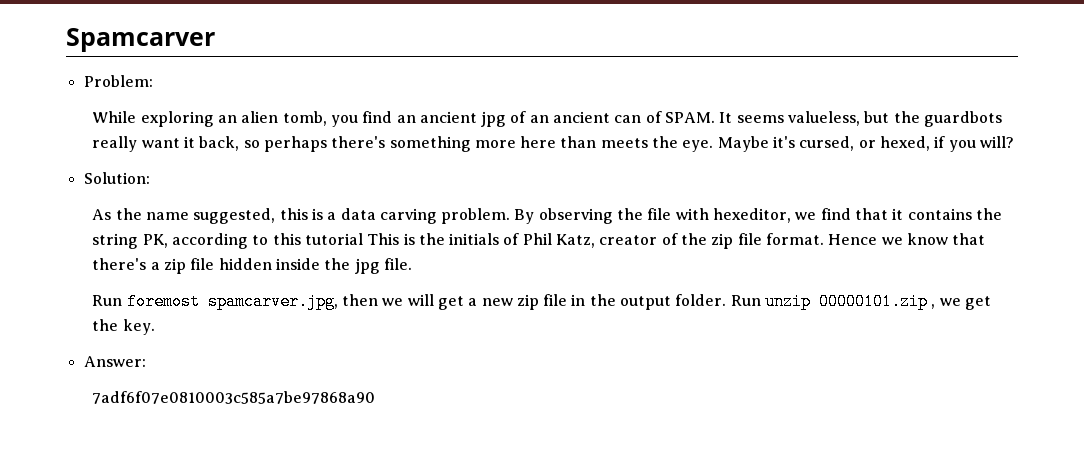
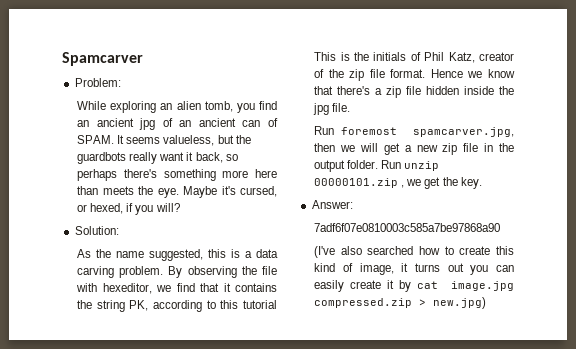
+ (I've also searched how to create this kind of image, it turns out you can easily create it by cat image.jpg compressed.zip > new.jpg)

